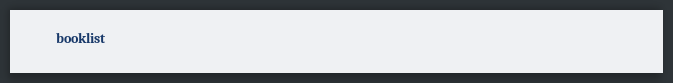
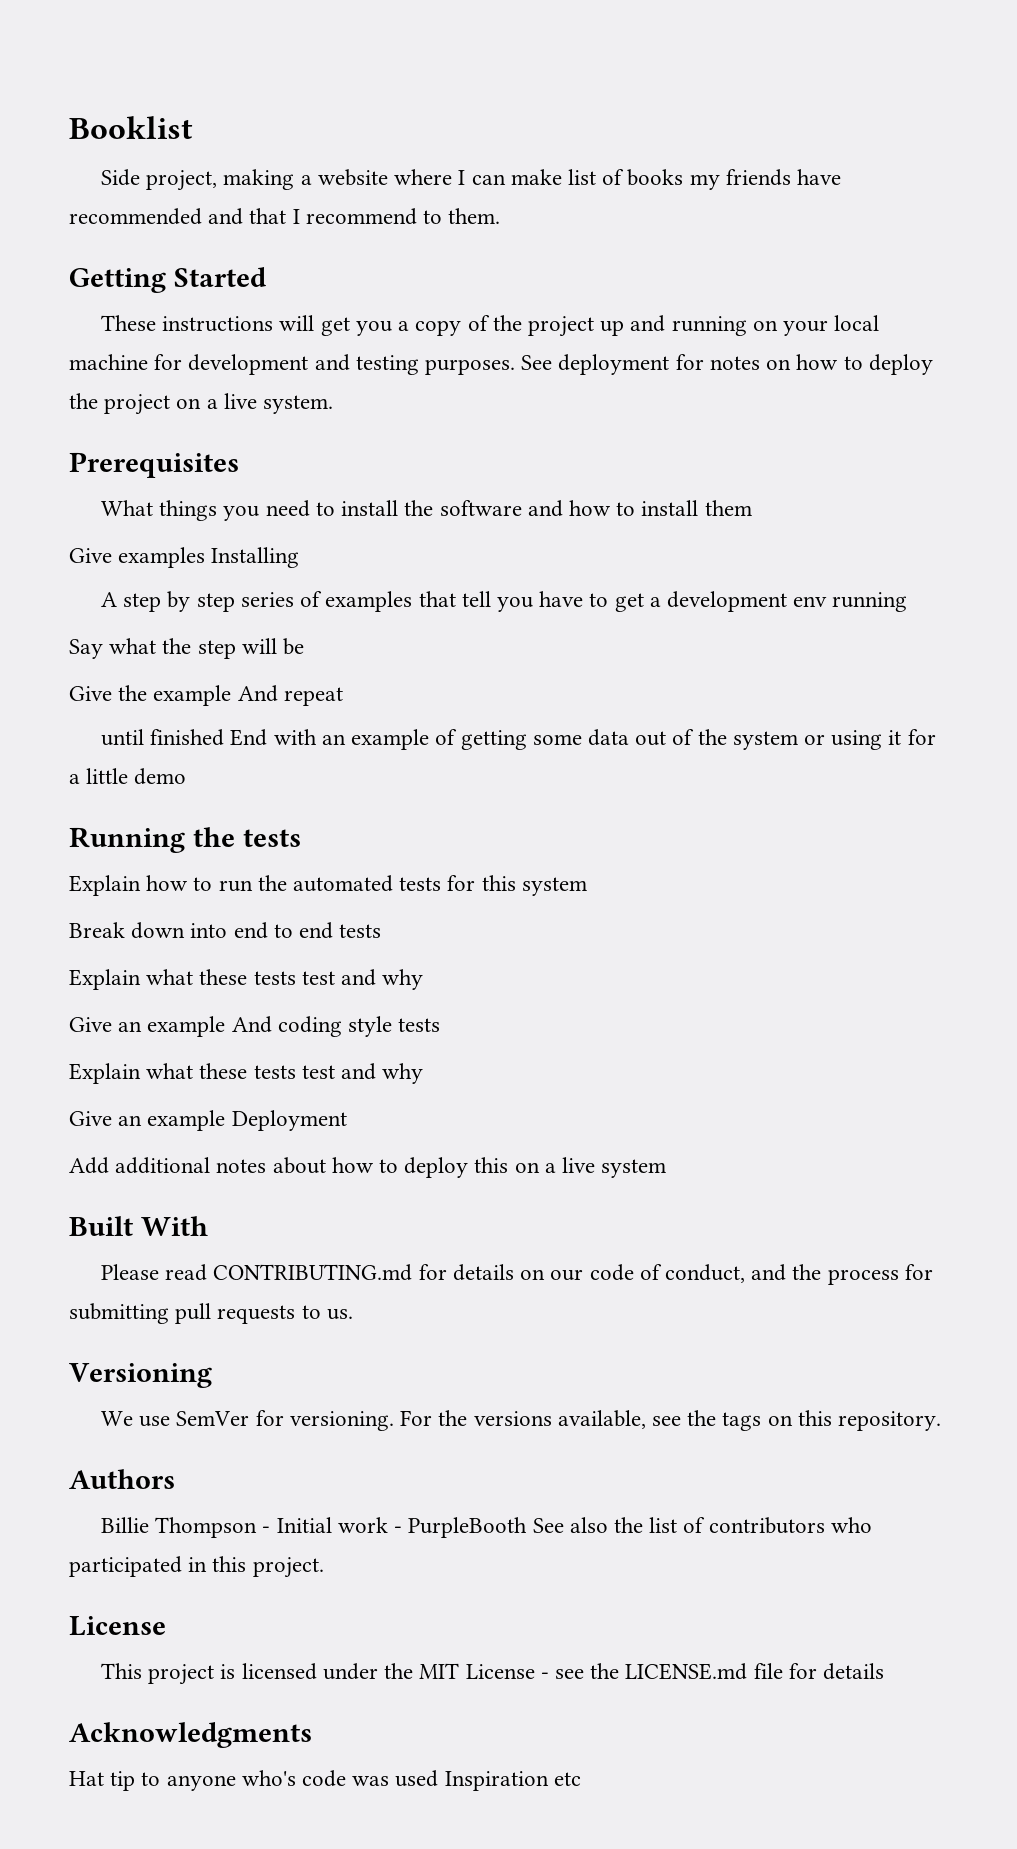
- booklist
+ Booklist
+ Side project, making a website where I can make list of books my friends have recommended and that I recommend to them.
+ Getting Started
+ These instructions will get you a copy of the project up and running on your local machine for development and testing purposes. See deployment for notes on how to deploy the project on a live system.
+ Prerequisites
+ What things you need to install the software and how to install them
+ Give examples Installing
+ A step by step series of examples that tell you have to get a development env running
+ Say what the step will be
+ Give the example And repeat
+ until finished End with an example of getting some data out of the system or using it for a little demo
+ Running the tests
+ Explain how to run the automated tests for this system
+ Break down into end to end tests
+ Explain what these tests test and why
+ Give an example And coding style tests
+ Explain what these tests test and why
+ Give an example Deployment
+ Add additional notes about how to deploy this on a live system
+ Built With
+ Please read CONTRIBUTING.md for details on our code of conduct, and the process for submitting pull requests to us.
+ Versioning
+ We use SemVer for versioning. For the versions available, see the tags on this repository.
+ Authors
+ Billie Thompson - Initial work - PurpleBooth See also the list of contributors who participated in this project.
+ License
+ This project is licensed under the MIT License - see the LICENSE.md file for details
+ Acknowledgments
+ Hat tip to anyone who's code was used Inspiration etc

